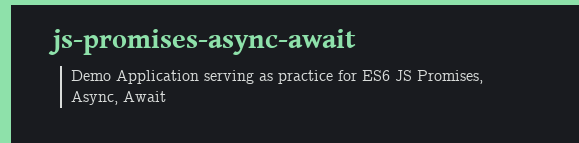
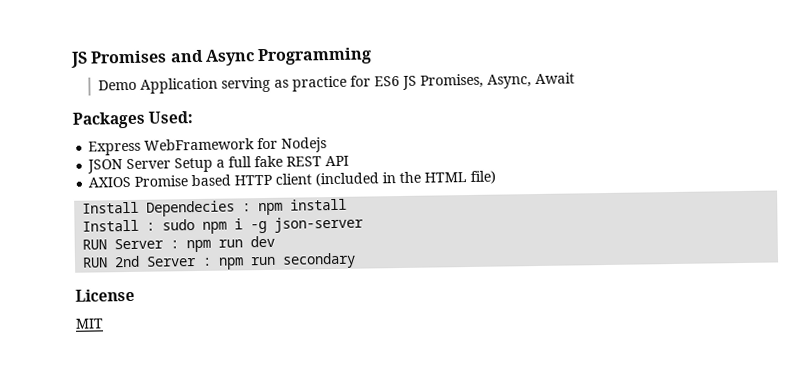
- js-promises-async-await
+ JS Promises and Async Programming
+ Packages Used:
+ Express WebFramework for Nodejs
+ JSON Server Setup a full fake REST API
+ AXIOS Promise based HTTP client (included in the HTML file)
+ Install Dependecies : npm install
+ Install : sudo npm i -g json-server
+ RUN Server : npm run dev
+ RUN 2nd Server : npm run secondary
+ License
+ MIT

